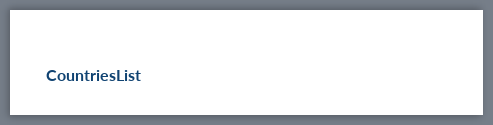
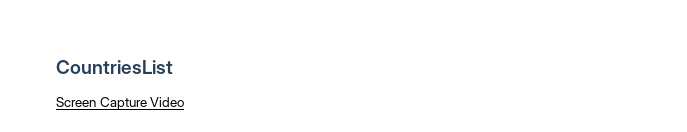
+ Screen Capture Video

